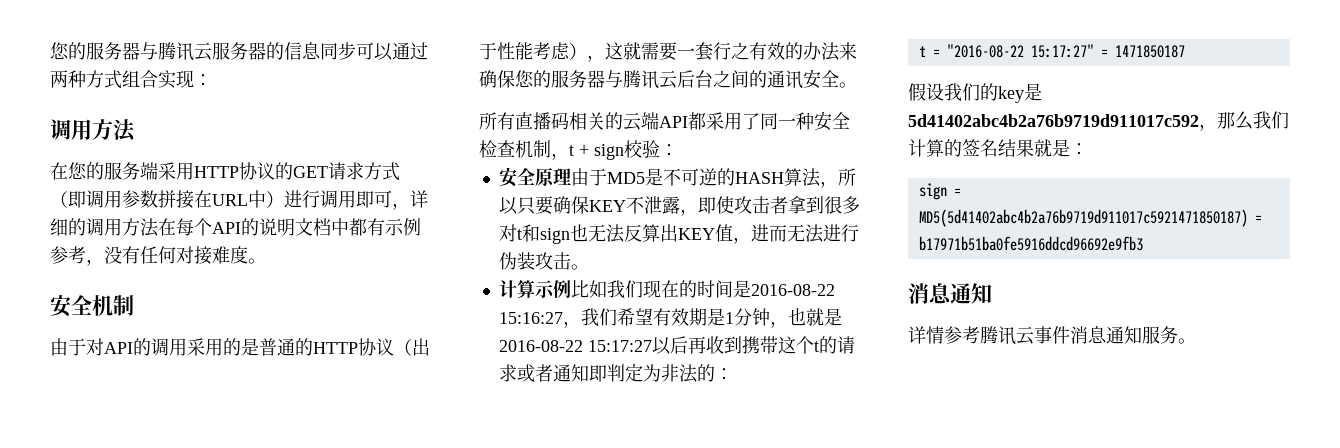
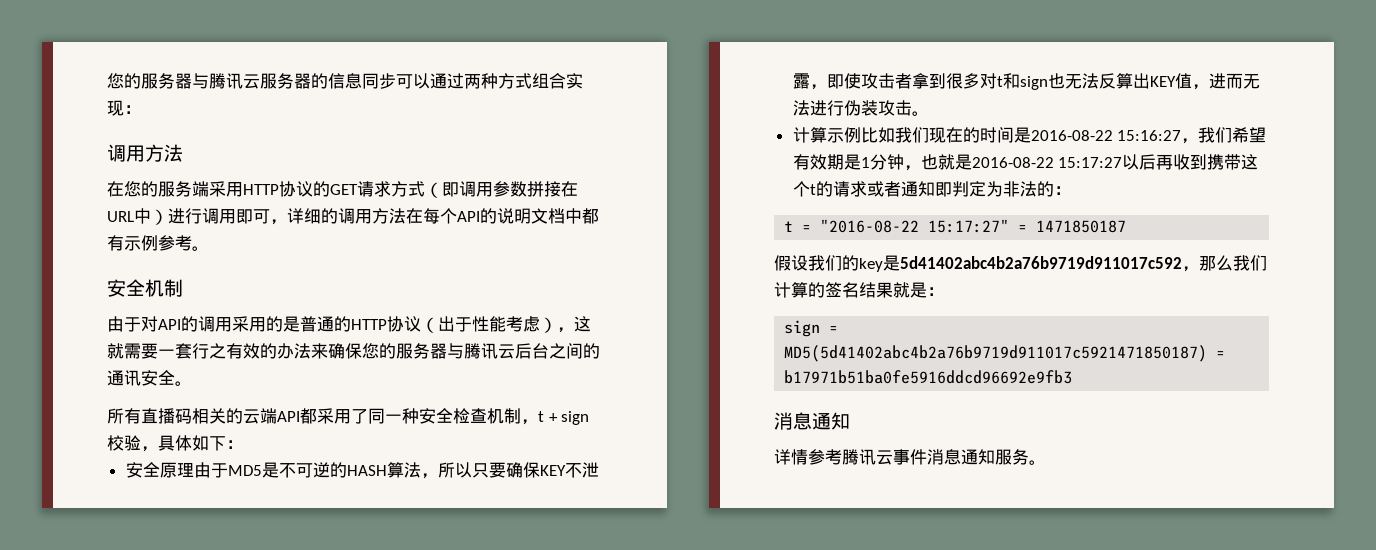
- 在您的服务端采用HTTP协议的GET请求方式（即调用参数拼接在URL中）进行调用即可，详细的调用方法在每个API的说明文档中都有示例参考，没有任何对接难度。
+ 在您的服务端采用HTTP协议的GET请求方式（即调用参数拼接在URL中）进行调用即可，详细的调用方法在每个API的说明文档中都有示例参考。
- 所有直播码相关的云端API都采用了同一种安全检查机制，t + sign校验：
+ 所有直播码相关的云端API都采用了同一种安全检查机制，t + sign校验，具体如下：

